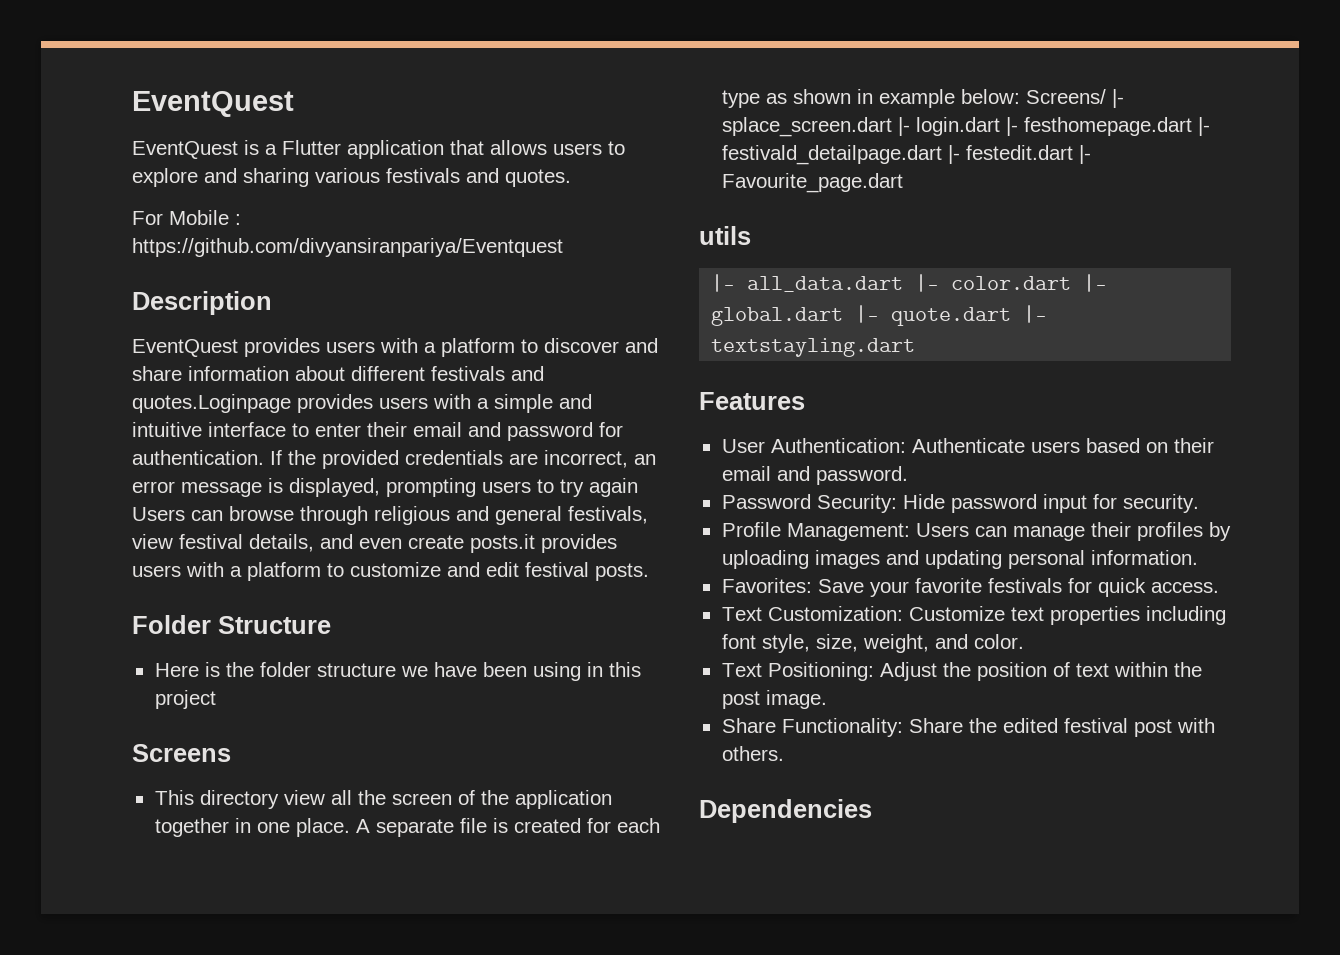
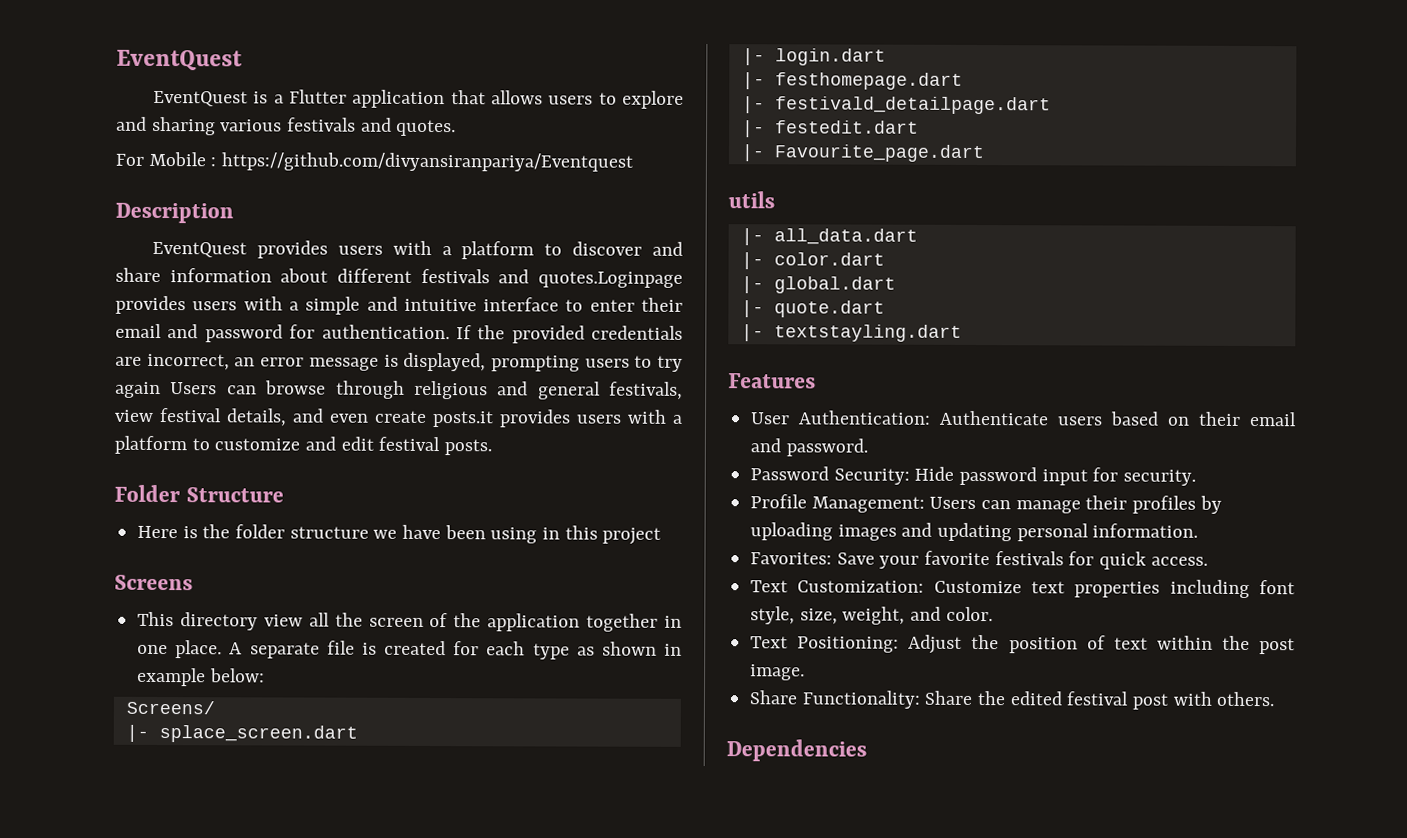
- A separate file is created for each type as shown in example below: Screens/ |- splace_screen.dart |- login.dart |- festhomepage.dart |- festivald_detailpage.dart |- festedit.dart |- Favourite_page.dart
+ A separate file is created for each type as shown in example below:
+ Screens/
+ |- splace_screen.dart
+ |- login.dart
+ |- festhomepage.dart
+ |- festivald_detailpage.dart
+ |- festedit.dart
+ |- Favourite_page.dart
- |- all_data.dart |- color.dart |- global.dart |- quote.dart |- textstayling.dart
+ |- all_data.dart
+ |- color.dart
+ |- global.dart
+ |- quote.dart
+ |- textstayling.dart

